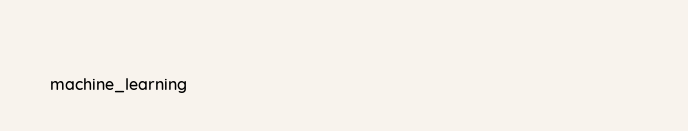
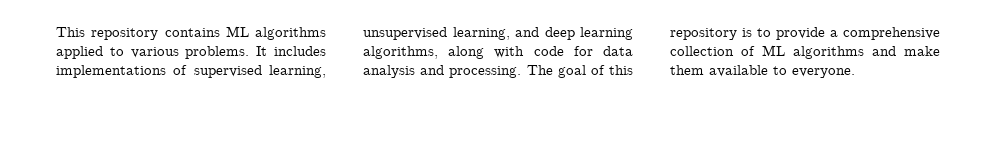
- machine_learning
+ This repository contains ML algorithms applied to various problems. It includes implementations of supervised learning, unsupervised learning, and deep learning algorithms, along with code for data analysis and processing. The goal of this repository is to provide a comprehensive collection of ML algorithms and make them available to everyone.

